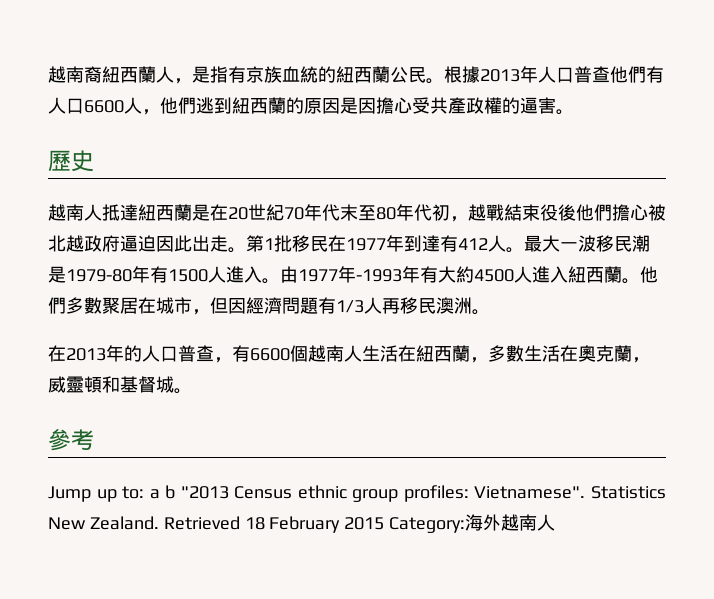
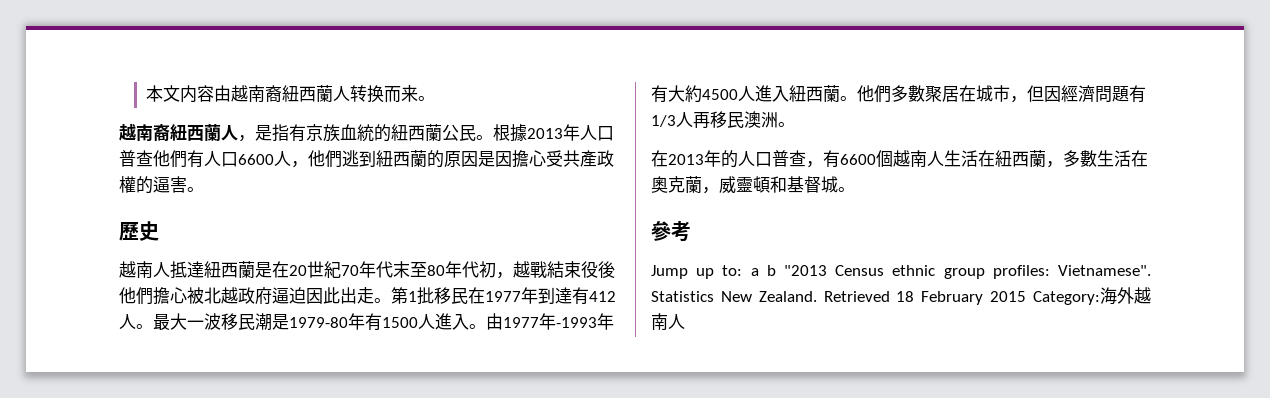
+ 本文内容由越南裔紐西蘭人转换而来。

